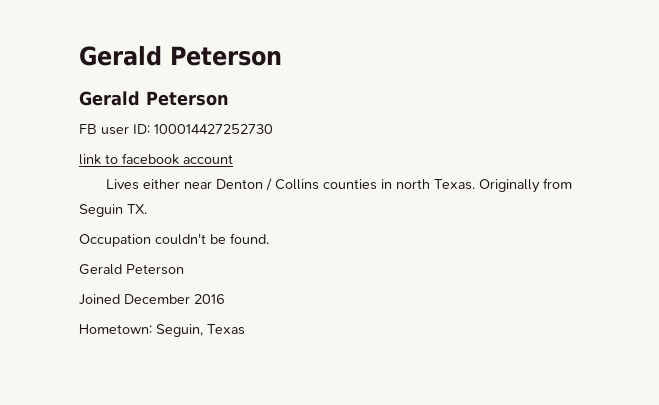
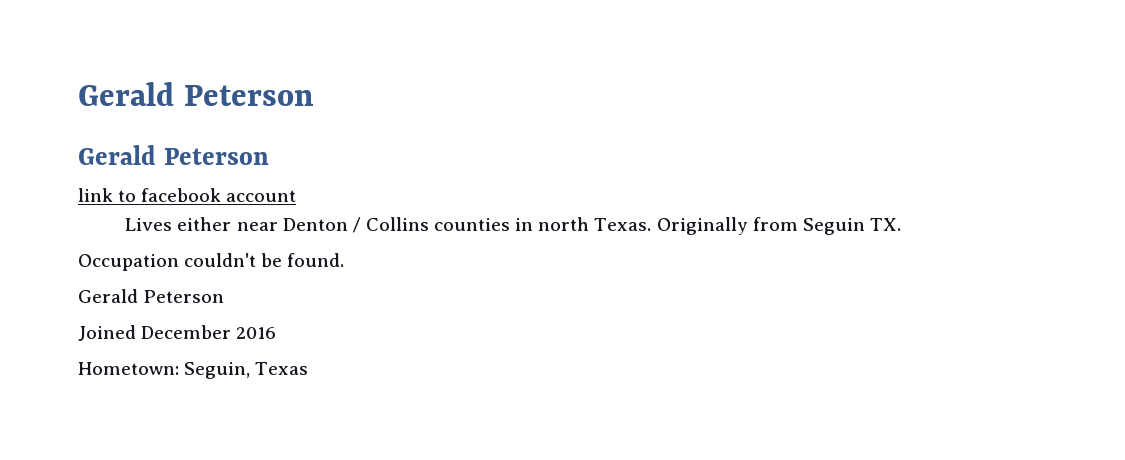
- FB user ID: 100014427252730

